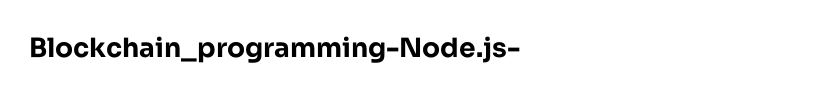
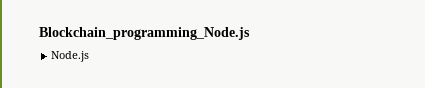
- Blockchain_programming-Node.js-
+ Blockchain_programming_Node.js
+ Node.js

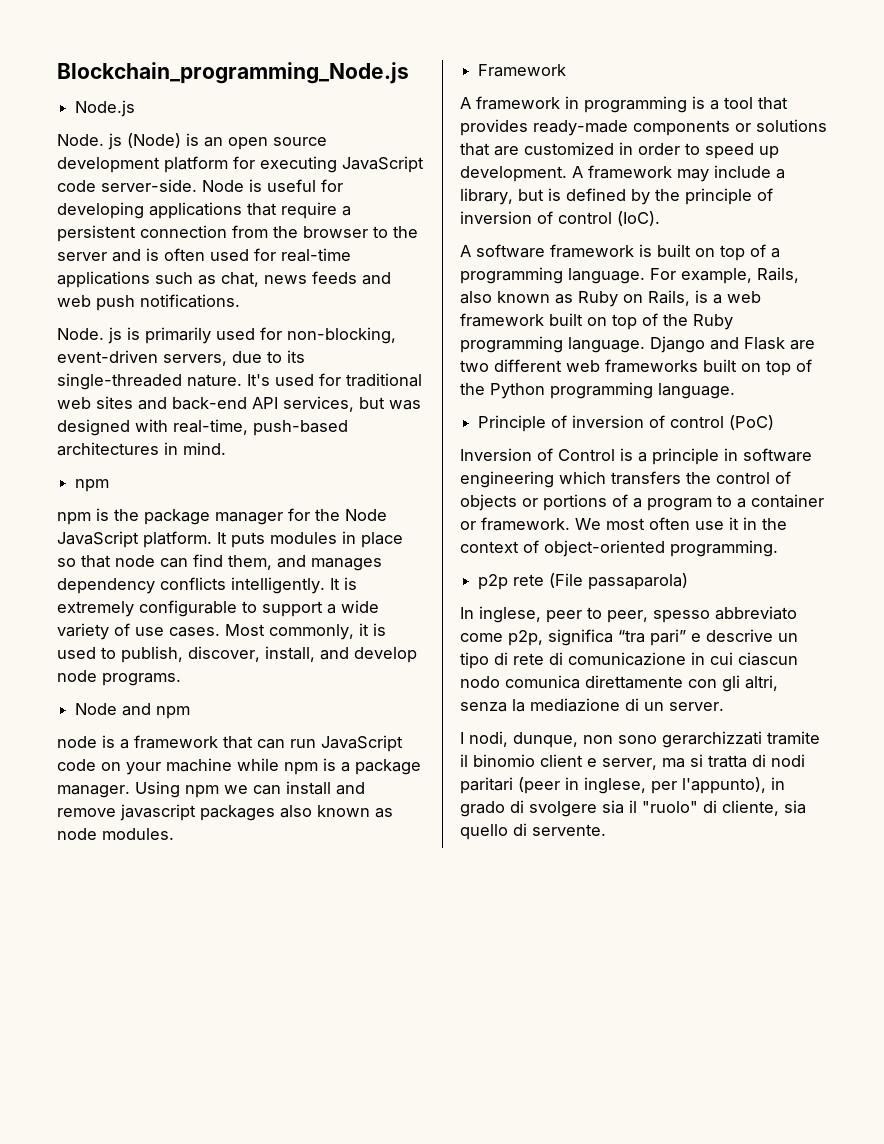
+ Node. js (Node) is an open source development platform for executing JavaScript code server-side. Node is useful for developing applications that require a persistent connection from the browser to the server and is often used for real-time applications such as chat, news feeds and web push notifications.
+ Node. js is primarily used for non-blocking, event-driven servers, due to its single-threaded nature. It's used for traditional web sites and back-end API services, but was designed with real-time, push-based architectures in mind.
+ npm
+ npm is the package manager for the Node JavaScript platform. It puts modules in place so that node can find them, and manages dependency conflicts intelligently. It is extremely configurable to support a wide variety of use cases. Most commonly, it is used to publish, discover, install, and develop node programs.
+ Node and npm
+ node is a framework that can run JavaScript code on your machine while npm is a package manager. Using npm we can install and remove javascript packages also known as node modules.
+ Framework
+ A framework in programming is a tool that provides ready-made components or solutions that are customized in order to speed up development. A framework may include a library, but is defined by the principle of inversion of control (IoC).
+ A software framework is built on top of a programming language. For example, Rails, also known as Ruby on Rails, is a web framework built on top of the Ruby programming language. Django and Flask are two different web frameworks built on top of the Python programming language.
+ Principle of inversion of control (PoC)
+ Inversion of Control is a principle in software engineering which transfers the control of objects or portions of a program to a container or framework. We most often use it in the context of object-oriented programming.
+ p2p rete (File passaparola)
+ In inglese, peer to peer, spesso abbreviato come p2p, significa “tra pari” e descrive un tipo di rete di comunicazione in cui ciascun nodo comunica direttamente con gli altri, senza la mediazione di un server.
+ I nodi, dunque, non sono gerarchizzati tramite il binomio client e server, ma si tratta di nodi paritari (peer in inglese, per l'appunto), in grado di svolgere sia il "ruolo" di cliente, sia quello di servente.

